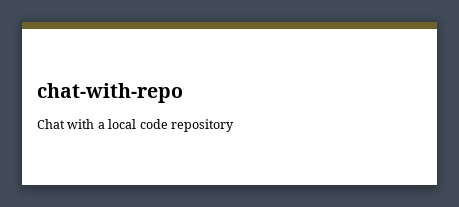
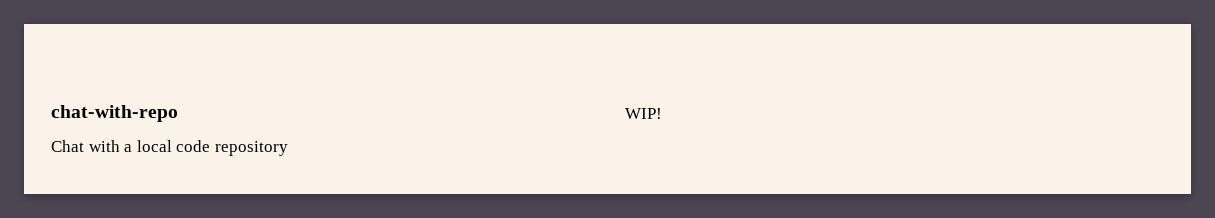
+ WIP!

